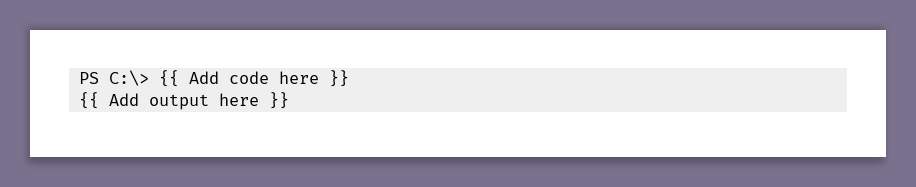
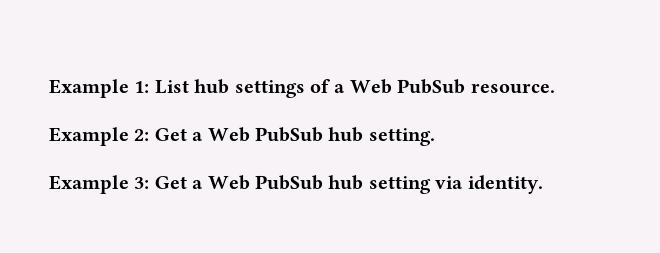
- PS C:\> {{ Add code here }}
- {{ Add output here }}
+ Example 1: List hub settings of a Web PubSub resource.
+ Example 2: Get a Web PubSub hub setting.
+ Example 3: Get a Web PubSub hub setting via identity.

